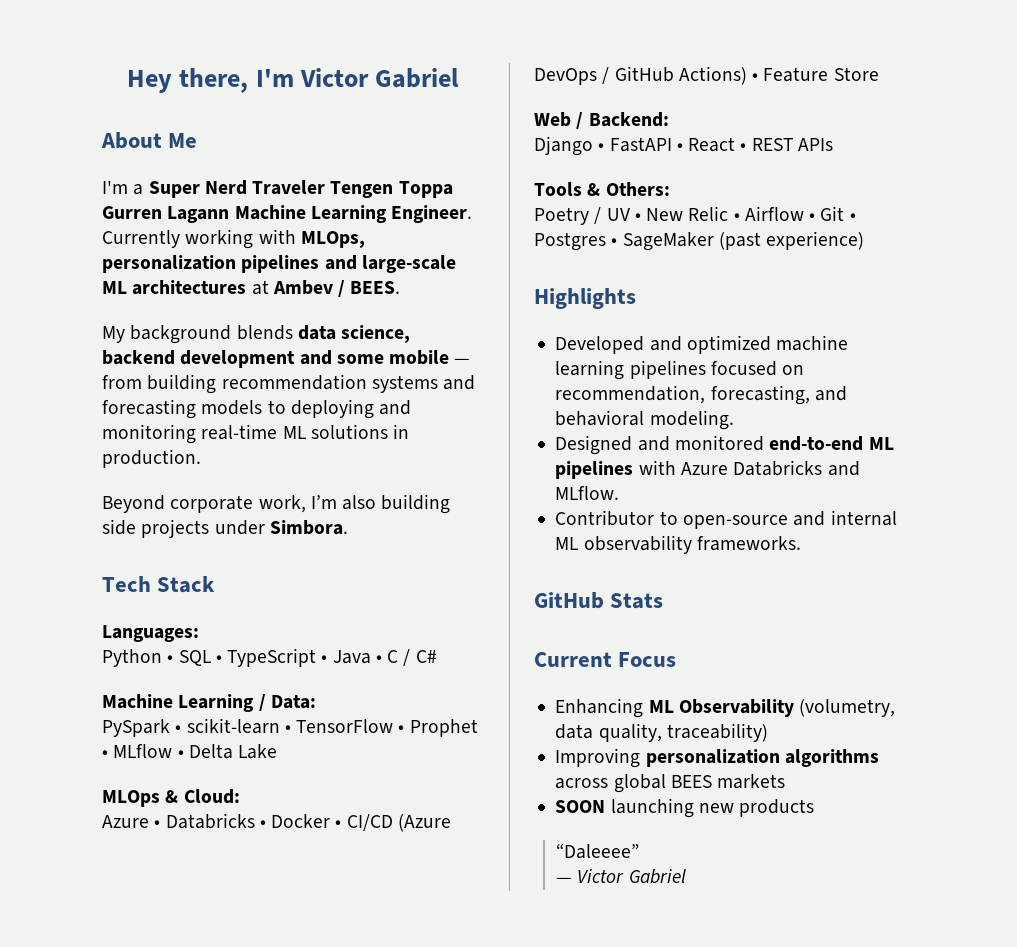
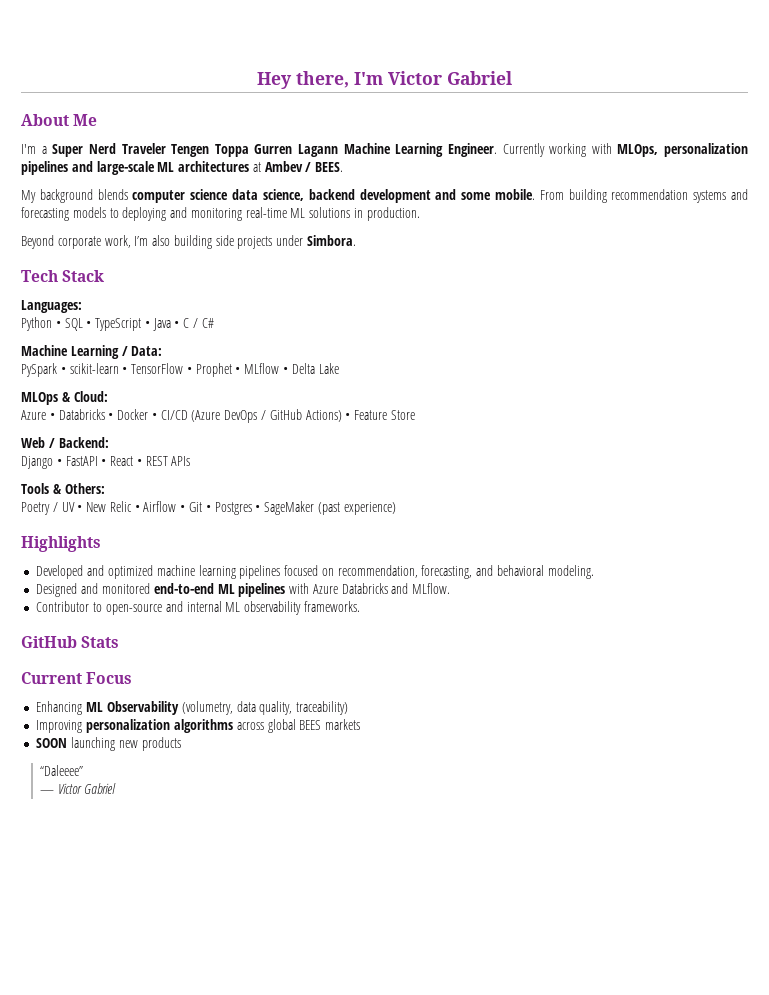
- My background blends data science, backend development and some mobile — from building recommendation systems and forecasting models to deploying and monitoring real-time ML solutions in production.
+ My background blends computer science data science, backend development and some mobile. From building recommendation systems and forecasting models to deploying and monitoring real-time ML solutions in production.

